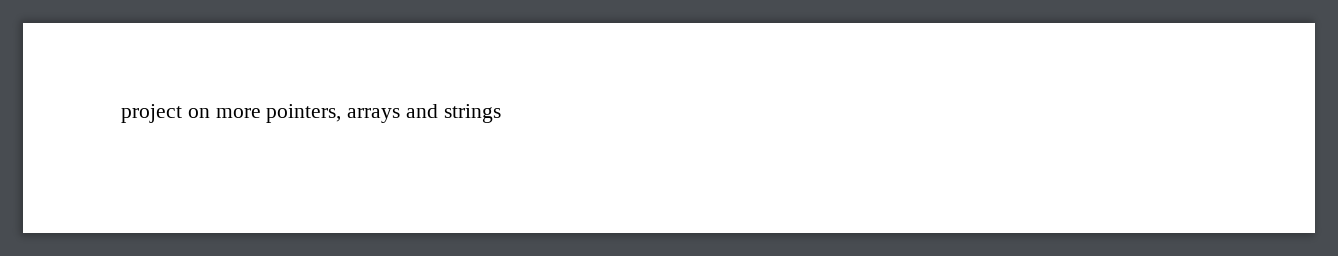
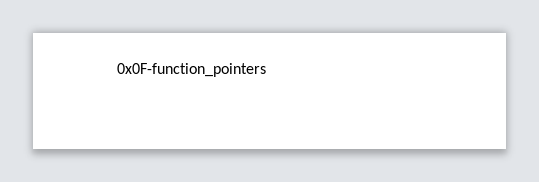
- project on more pointers, arrays and strings
+ 0x0F-function_pointers

